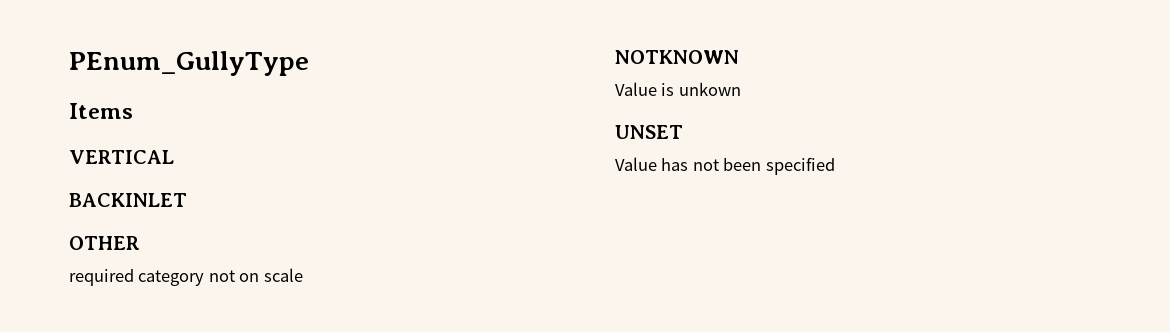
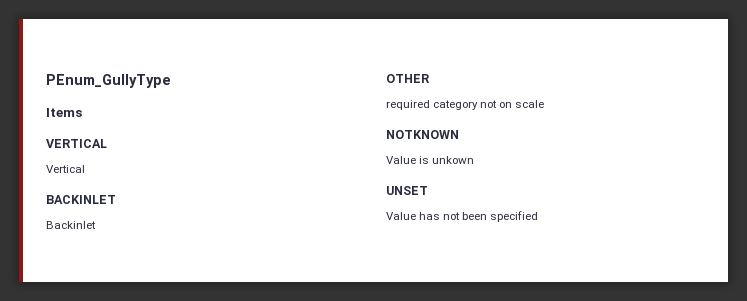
+ Vertical
+ Backinlet

